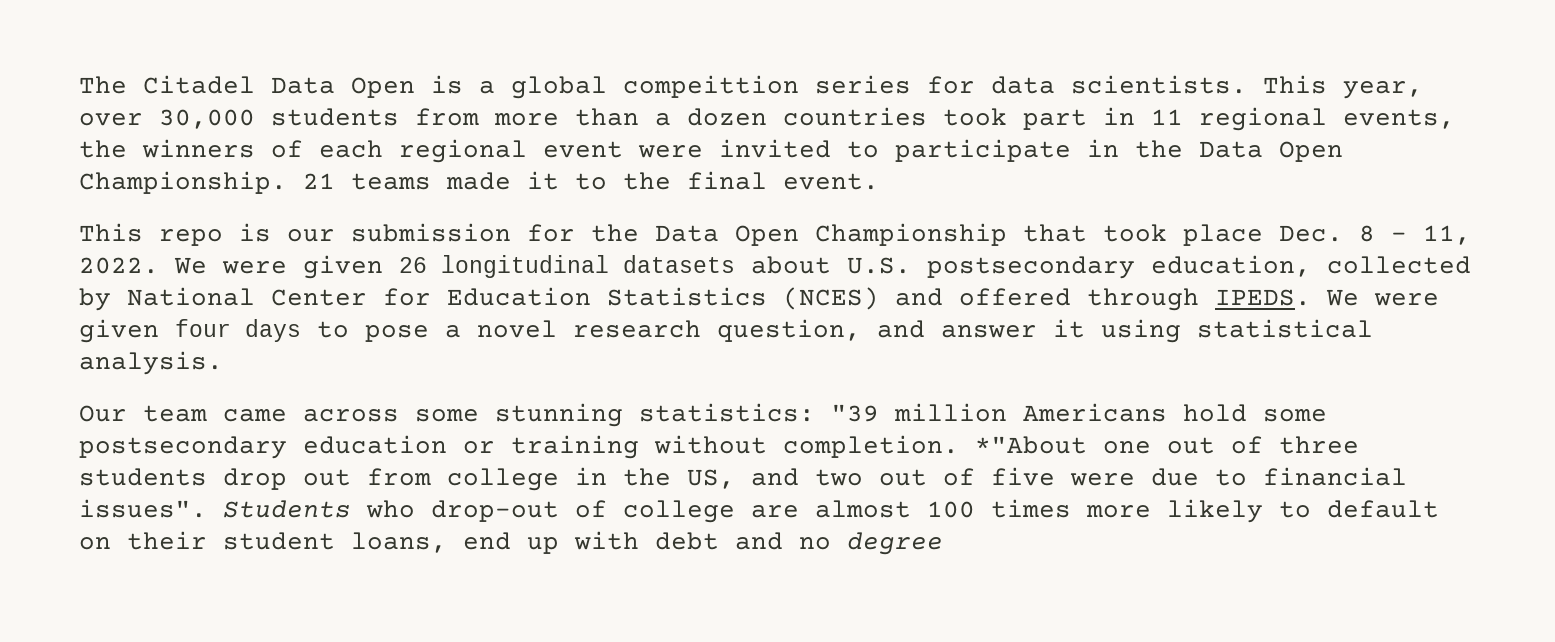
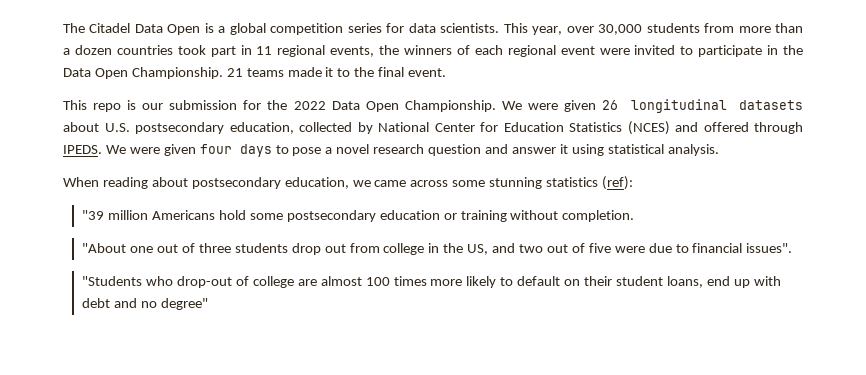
- The Citadel Data Open is a global compeittion series for data scientists.
+ The Citadel Data Open is a global competition series for data scientists.
- This repo is our submission for the Data Open Championship that took place Dec. 8 - 11, 2022.
+ This repo is our submission for the 2022 Data Open Championship.
- We were given four days to pose a novel research question, and answer it using statistical analysis.
+ We were given four days to pose a novel research question and answer it using statistical analysis.
- Our team came across some stunning statistics: "39 million Americans hold some postsecondary education or training without completion. *"About one out of three students drop out from college in the US, and two out of five were due to financial issues". Students who drop-out of college are almost 100 times more likely to default on their student loans, end up with debt and no degree
+ When reading about postsecondary education, we came across some stunning statistics (ref):
+ "39 million Americans hold some postsecondary education or training without completion.
+ "About one out of three students drop out from college in the US, and two out of five were due to financial issues".
+ "Students who drop-out of college are almost 100 times more likely to default on their student loans, end up with debt and no degree"

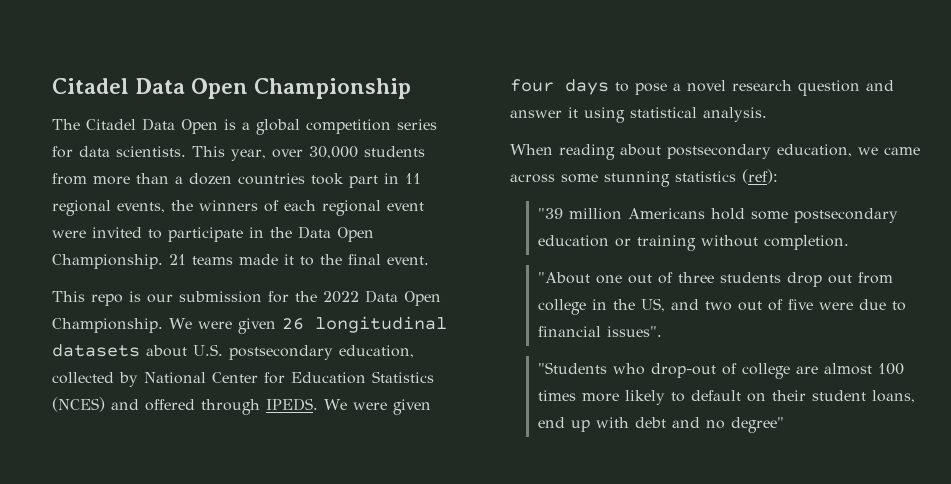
+ Citadel Data Open Championship

